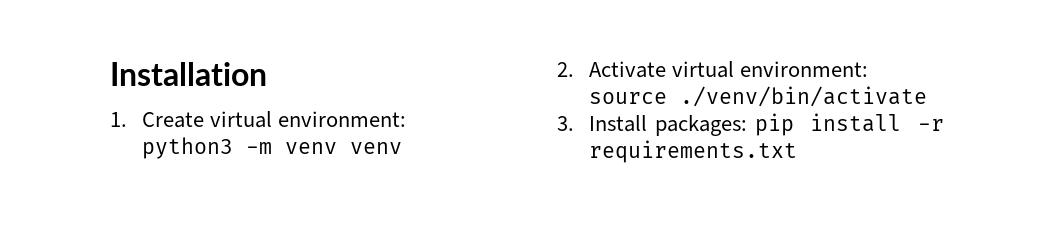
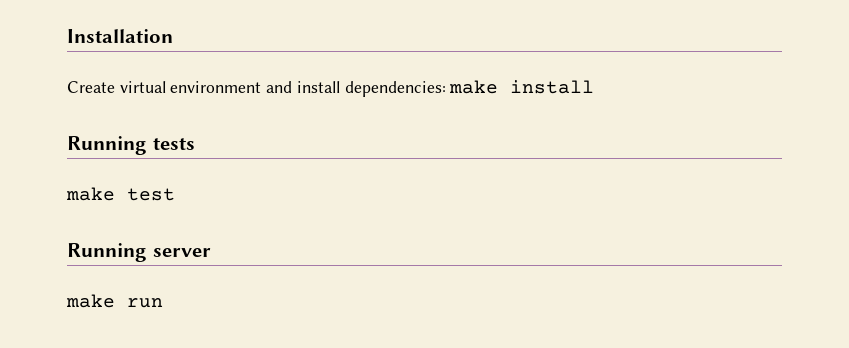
- 1. Create virtual environment: python3 -m venv venv
- 2. Activate virtual environment: source ./venv/bin/activate
- 3. Install packages: pip install -r requirements.txt
+ Create virtual environment and install dependencies: make install
+ Running tests
+ make test
+ Running server
+ make run

